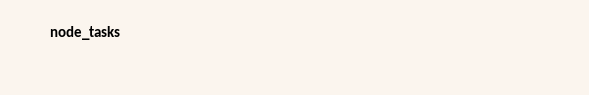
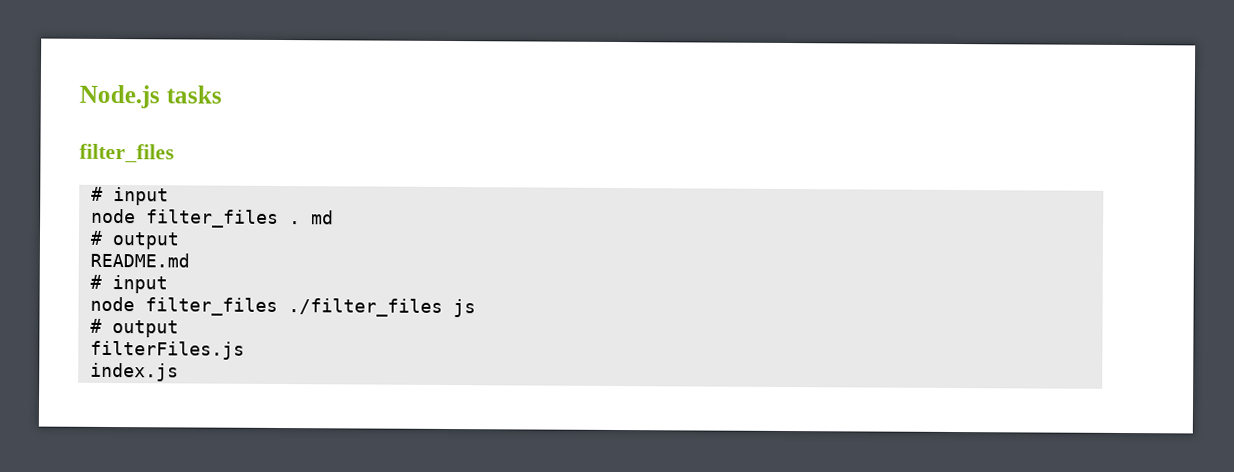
- node_tasks
+ Node.js tasks
+ filter_files
+ # input
+ node filter_files . md
+ # output
+ README.md
+ # input
+ node filter_files ./filter_files js
+ # output
+ filterFiles.js
+ index.js

